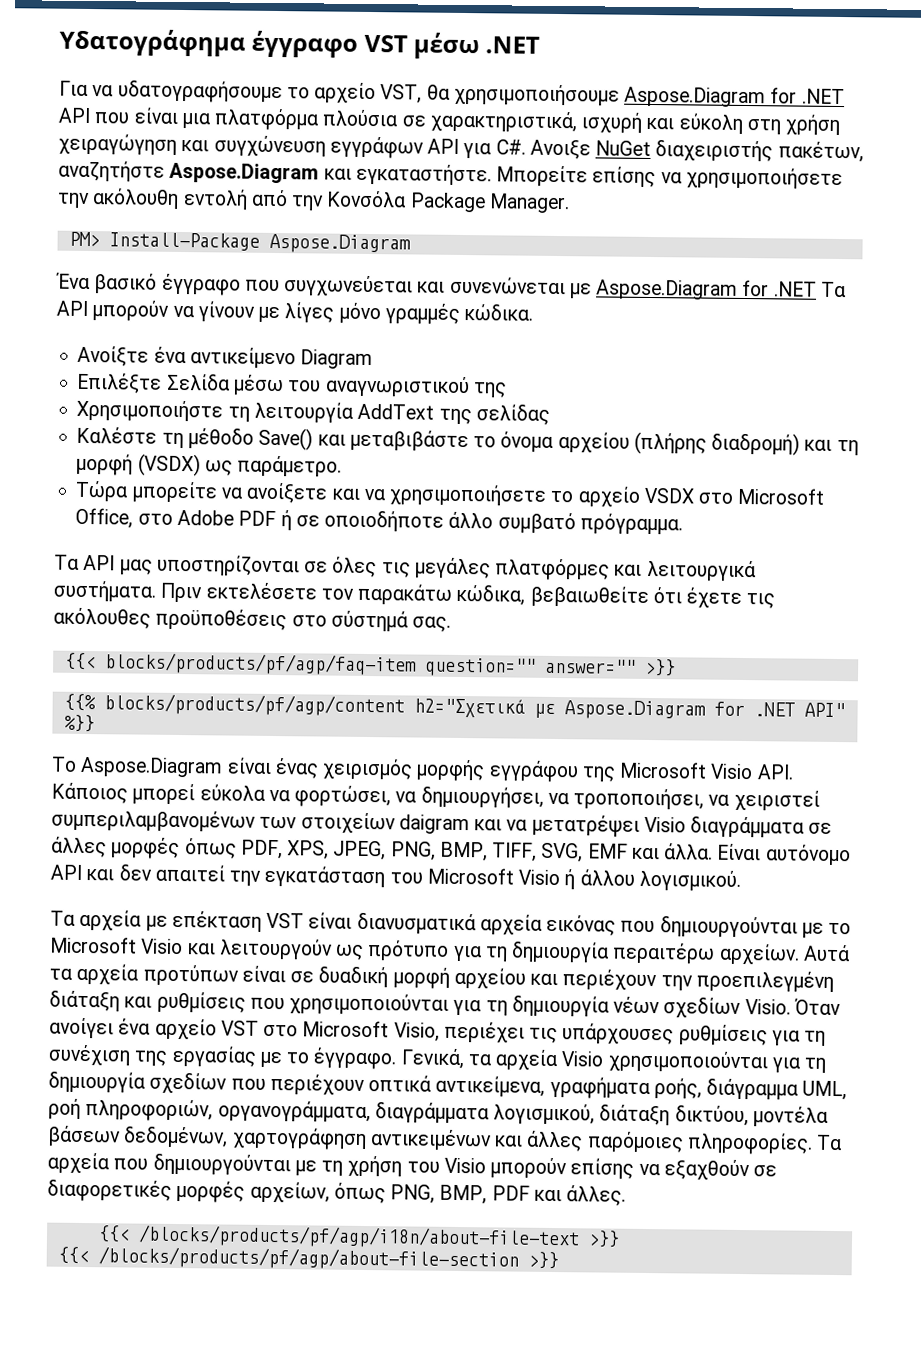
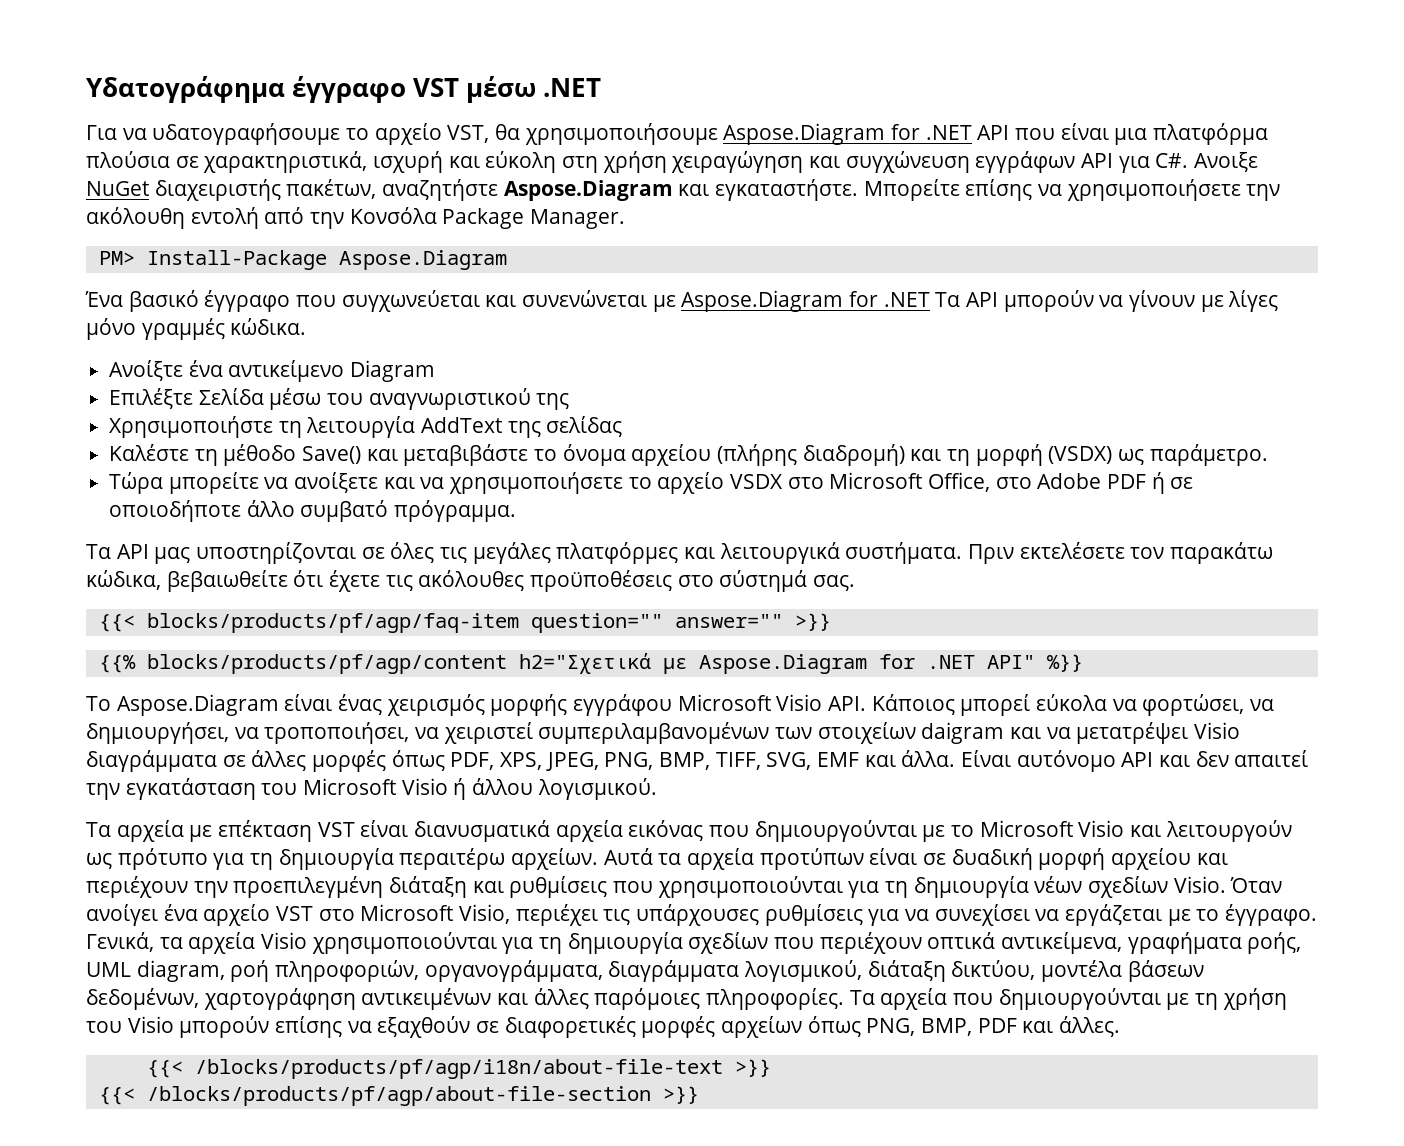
- Το Aspose.Diagram είναι ένας χειρισμός μορφής εγγράφου της Microsoft Visio API. Κάποιος μπορεί εύκολα να φορτώσει, να δημιουργήσει, να τροποποιήσει, να χειριστεί συμπεριλαμβανομένων των στοιχείων daigram και να μετατρέψει Visio διαγράμματα σε άλλες μορφές όπως PDF, XPS, JPEG, PNG, BMP, TIFF, SVG, EMF και άλλα.
+ Το Aspose.Diagram είναι ένας χειρισμός μορφής εγγράφου Microsoft Visio API. Κάποιος μπορεί εύκολα να φορτώσει, να δημιουργήσει, να τροποποιήσει, να χειριστεί συμπεριλαμβανομένων των στοιχείων daigram και να μετατρέψει Visio διαγράμματα σε άλλες μορφές όπως PDF, XPS, JPEG, PNG, BMP, TIFF, SVG, EMF και άλλα.
- Όταν ανοίγει ένα αρχείο VST στο Microsoft Visio, περιέχει τις υπάρχουσες ρυθμίσεις για τη συνέχιση της εργασίας με το έγγραφο.
+ Όταν ανοίγει ένα αρχείο VST στο Microsoft Visio, περιέχει τις υπάρχουσες ρυθμίσεις για να συνεχίσει να εργάζεται με το έγγραφο.
- Γενικά, τα αρχεία Visio χρησιμοποιούνται για τη δημιουργία σχεδίων που περιέχουν οπτικά αντικείμενα, γραφήματα ροής, διάγραμμα UML, ροή πληροφοριών, οργανογράμματα, διαγράμματα λογισμικού, διάταξη δικτύου, μοντέλα βάσεων δεδομένων, χαρτογράφηση αντικειμένων και άλλες παρόμοιες πληροφορίες.
+ Γενικά, τα αρχεία Visio χρησιμοποιούνται για τη δημιουργία σχεδίων που περιέχουν οπτικά αντικείμενα, γραφήματα ροής, UML diagram, ροή πληροφοριών, οργανογράμματα, διαγράμματα λογισμικού, διάταξη δικτύου, μοντέλα βάσεων δεδομένων, χαρτογράφηση αντικειμένων και άλλες παρόμοιες πληροφορίες.
- Τα αρχεία που δημιουργούνται με τη χρήση του Visio μπορούν επίσης να εξαχθούν σε διαφορετικές μορφές αρχείων, όπως PNG, BMP, PDF και άλλες.
+ Τα αρχεία που δημιουργούνται με τη χρήση του Visio μπορούν επίσης να εξαχθούν σε διαφορετικές μορφές αρχείων όπως PNG, BMP, PDF και άλλες.

